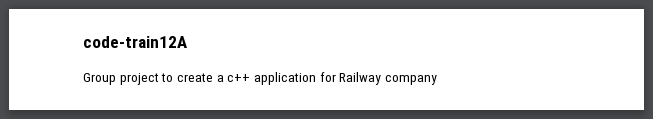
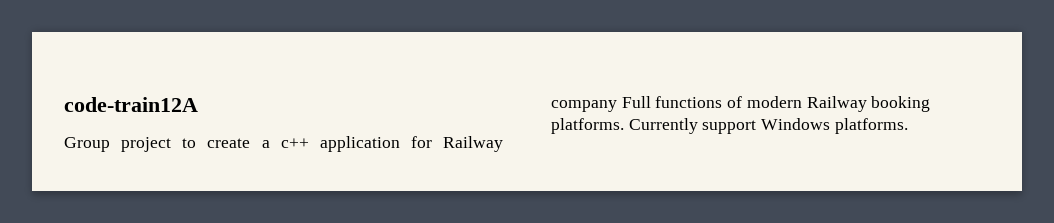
- Group project to create a c++ application for Railway company
+ Group project to create a c++ application for Railway company Full functions of modern Railway booking platforms. Currently support Windows platforms.

